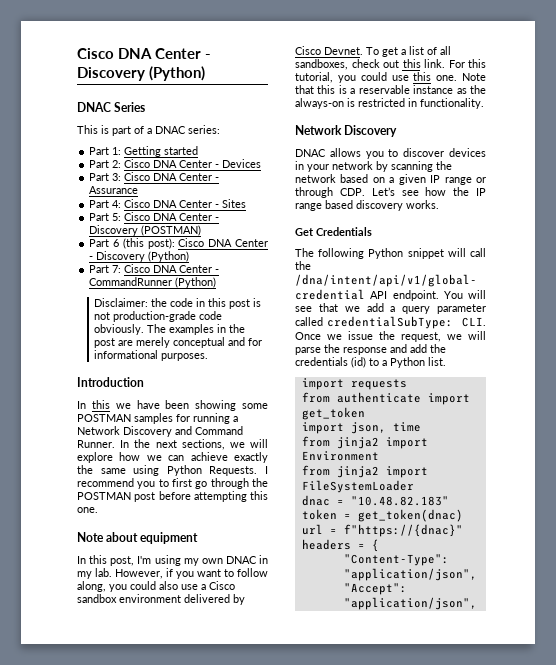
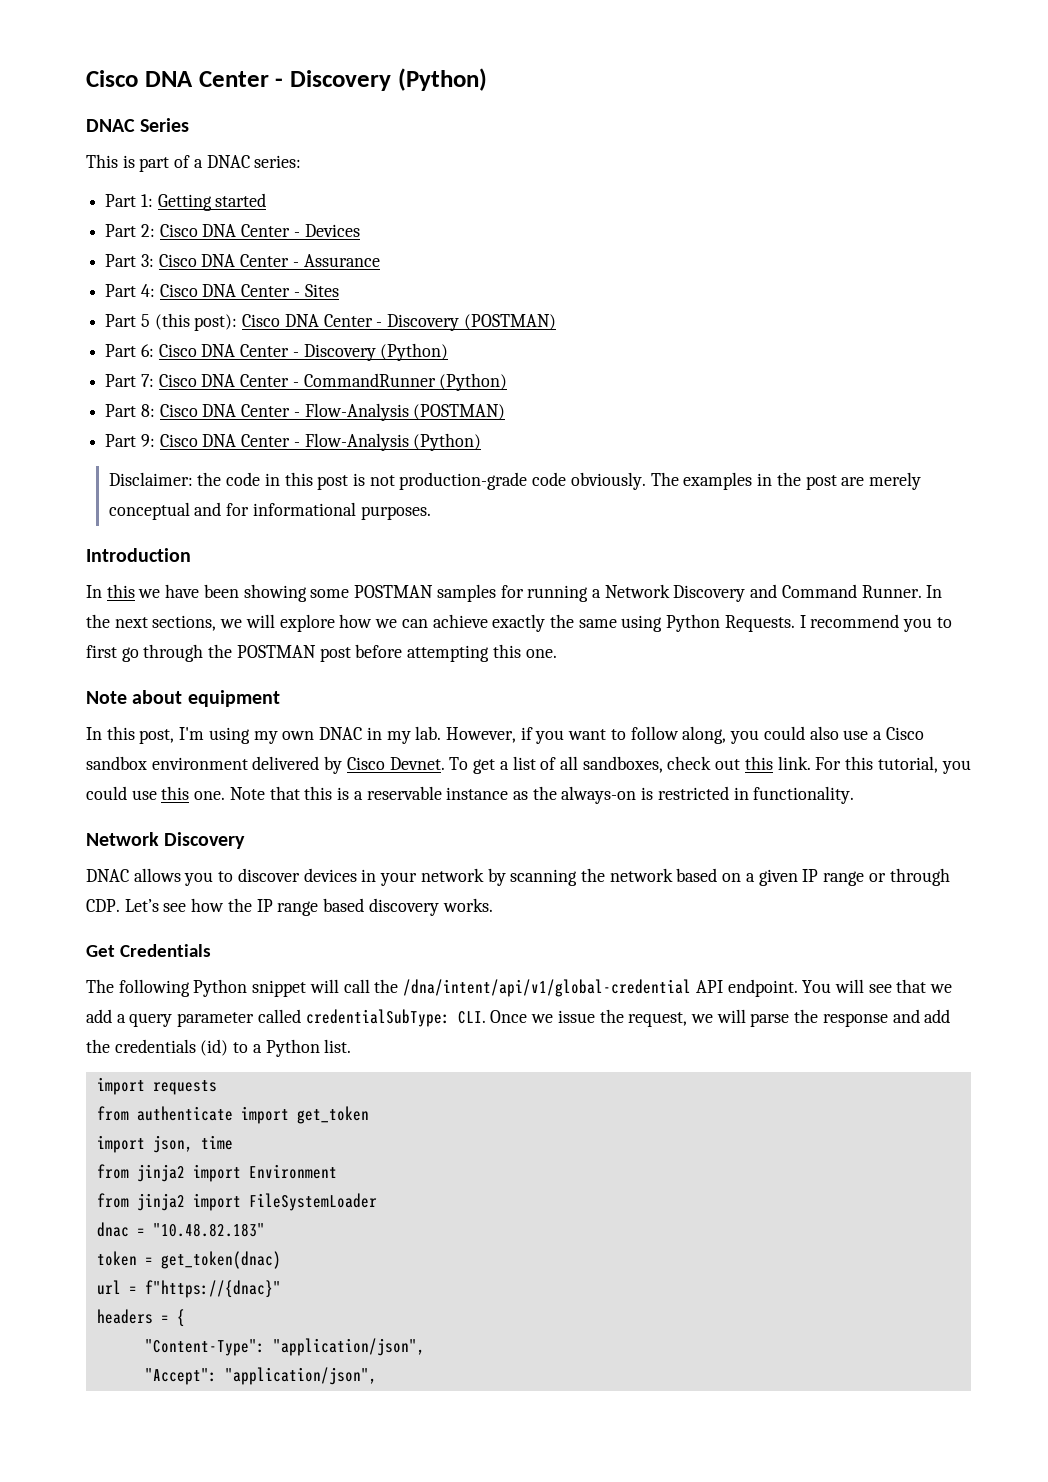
- Part 5: Cisco DNA Center - Discovery (POSTMAN)
+ Part 5 (this post): Cisco DNA Center - Discovery (POSTMAN)
- Part 6 (this post): Cisco DNA Center - Discovery (Python)
+ Part 6: Cisco DNA Center - Discovery (Python)
+ Part 8: Cisco DNA Center - Flow-Analysis (POSTMAN)
+ Part 9: Cisco DNA Center - Flow-Analysis (Python)

